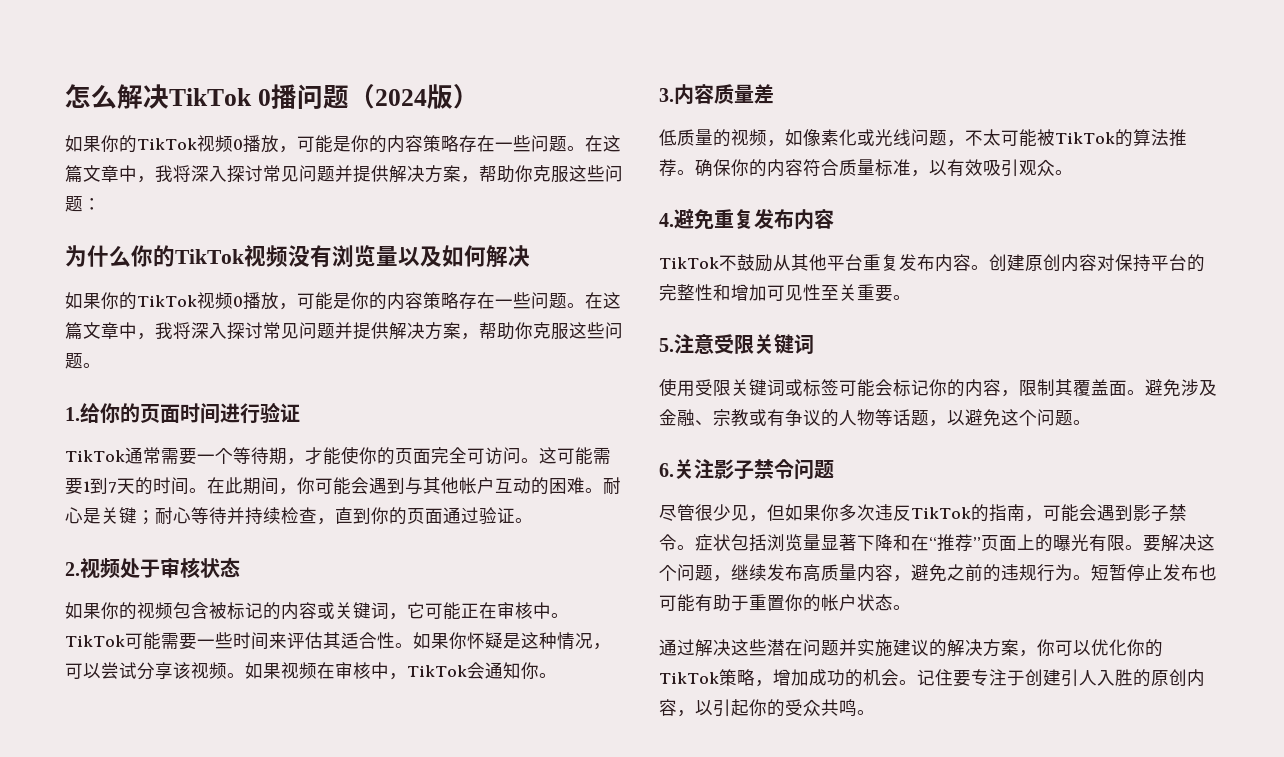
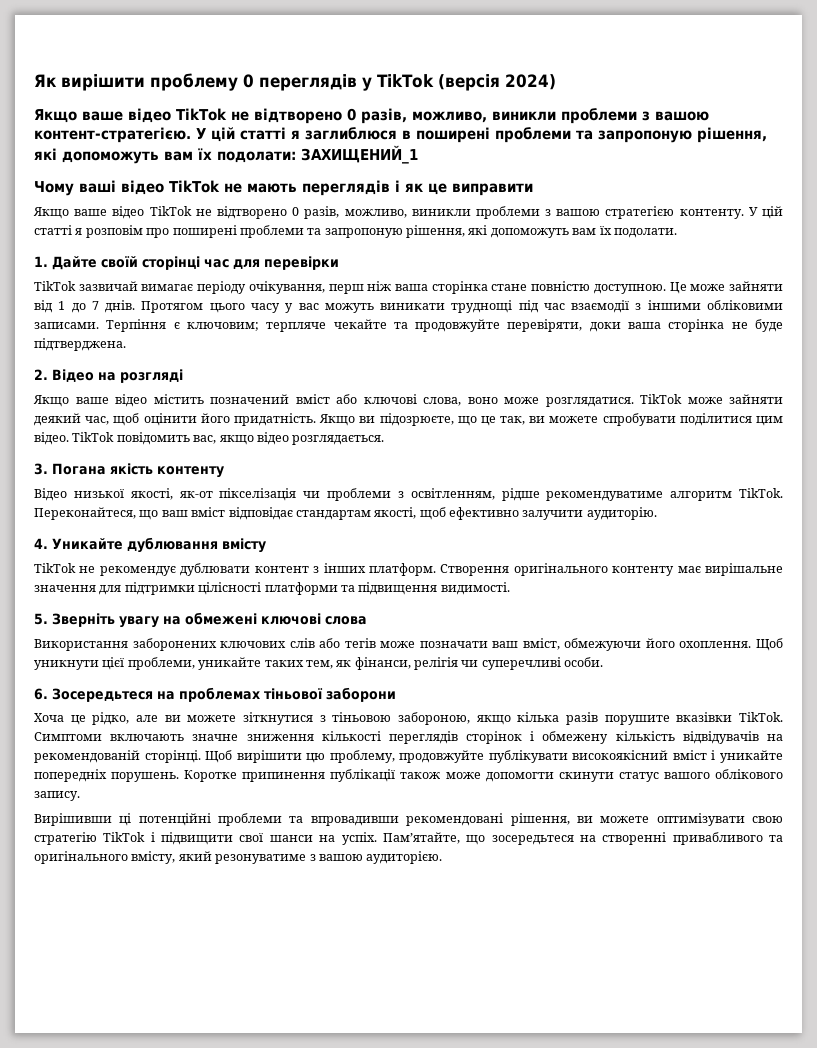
- 怎么解决TikTok 0播问题（2024版）
- 如果你的TikTok视频0播放，可能是你的内容策略存在一些问题。在这篇文章中，我将深入探讨常见问题并提供解决方案，帮助你克服这些问题：
- 为什么你的TikTok视频没有浏览量以及如何解决
- 如果你的TikTok视频0播放，可能是你的内容策略存在一些问题。在这篇文章中，我将深入探讨常见问题并提供解决方案，帮助你克服这些问题。
- 1.给你的页面时间进行验证
- TikTok通常需要一个等待期，才能使你的页面完全可访问。这可能需要1到7天的时间。在此期间，你可能会遇到与其他帐户互动的困难。耐心是关键；耐心等待并持续检查，直到你的页面通过验证。
- 2.视频处于审核状态
- 如果你的视频包含被标记的内容或关键词，它可能正在审核中。TikTok可能需要一些时间来评估其适合性。如果你怀疑是这种情况，可以尝试分享该视频。如果视频在审核中，TikTok会通知你。
- 3.内容质量差
- 低质量的视频，如像素化或光线问题，不太可能被TikTok的算法推荐。确保你的内容符合质量标准，以有效吸引观众。
- 4.避免重复发布内容
- TikTok不鼓励从其他平台重复发布内容。创建原创内容对保持平台的完整性和增加可见性至关重要。
- 5.注意受限关键词
- 使用受限关键词或标签可能会标记你的内容，限制其覆盖面。避免涉及金融、宗教或有争议的人物等话题，以避免这个问题。
- 6.关注影子禁令问题
- 尽管很少见，但如果你多次违反TikTok的指南，可能会遇到影子禁令。症状包括浏览量显著下降和在“推荐”页面上的曝光有限。要解决这个问题，继续发布高质量内容，避免之前的违规行为。短暂停止发布也可能有助于重置你的帐户状态。
- 通过解决这些潜在问题并实施建议的解决方案，你可以优化你的TikTok策略，增加成功的机会。记住要专注于创建引人入胜的原创内容，以引起你的受众共鸣。
+ Як вирішити проблему 0 переглядів у TikTok (версія 2024)
+ Якщо ваше відео TikTok не відтворено 0 разів, можливо, виникли проблеми з вашою контент-стратегією. У цій статті я заглиблюся в поширені проблеми та запропоную рішення, які допоможуть вам їх подолати: ЗАХИЩЕНИЙ_1
+ Чому ваші відео TikTok не мають переглядів і як це виправити
+ Якщо ваше відео TikTok не відтворено 0 разів, можливо, виникли проблеми з вашою стратегією контенту. У цій статті я розповім про поширені проблеми та запропоную рішення, які допоможуть вам їх подолати.
+ 1. Дайте своїй сторінці час для перевірки
+ TikTok зазвичай вимагає періоду очікування, перш ніж ваша сторінка стане повністю доступною. Це може зайняти від 1 до 7 днів. Протягом цього часу у вас можуть виникати труднощі під час взаємодії з іншими обліковими записами. Терпіння є ключовим; терпляче чекайте та продовжуйте перевіряти, доки ваша сторінка не буде підтверджена.
+ 2. Відео на розгляді
+ Якщо ваше відео містить позначений вміст або ключові слова, воно може розглядатися. TikTok може зайняти деякий час, щоб оцінити його придатність. Якщо ви підозрюєте, що це так, ви можете спробувати поділитися цим відео. TikTok повідомить вас, якщо відео розглядається.
+ 3. Погана якість контенту
+ Відео низької якості, як-от пікселізація чи проблеми з освітленням, рідше рекомендуватиме алгоритм TikTok. Переконайтеся, що ваш вміст відповідає стандартам якості, щоб ефективно залучити аудиторію.
+ 4. Уникайте дублювання вмісту
+ TikTok не рекомендує дублювати контент з інших платформ. Створення оригінального контенту має вирішальне значення для підтримки цілісності платформи та підвищення видимості.
+ 5. Зверніть увагу на обмежені ключові слова
+ Використання заборонених ключових слів або тегів може позначати ваш вміст, обмежуючи його охоплення. Щоб уникнути цієї проблеми, уникайте таких тем, як фінанси, релігія чи суперечливі особи.
+ 6. Зосередьтеся на проблемах тіньової заборони
+ Хоча це рідко, але ви можете зіткнутися з тіньовою забороною, якщо кілька разів порушите вказівки TikTok. Симптоми включають значне зниження кількості переглядів сторінок і обмежену кількість відвідувачів на рекомендованій сторінці. Щоб вирішити цю проблему, продовжуйте публікувати високоякісний вміст і уникайте попередніх порушень. Коротке припинення публікації також може допомогти скинути статус вашого облікового запису.
+ Вирішивши ці потенційні проблеми та впровадивши рекомендовані рішення, ви можете оптимізувати свою стратегію TikTok і підвищити свої шанси на успіх. Пам’ятайте, що зосередьтеся на створенні привабливого та оригінального вмісту, який резонуватиме з вашою аудиторією.

